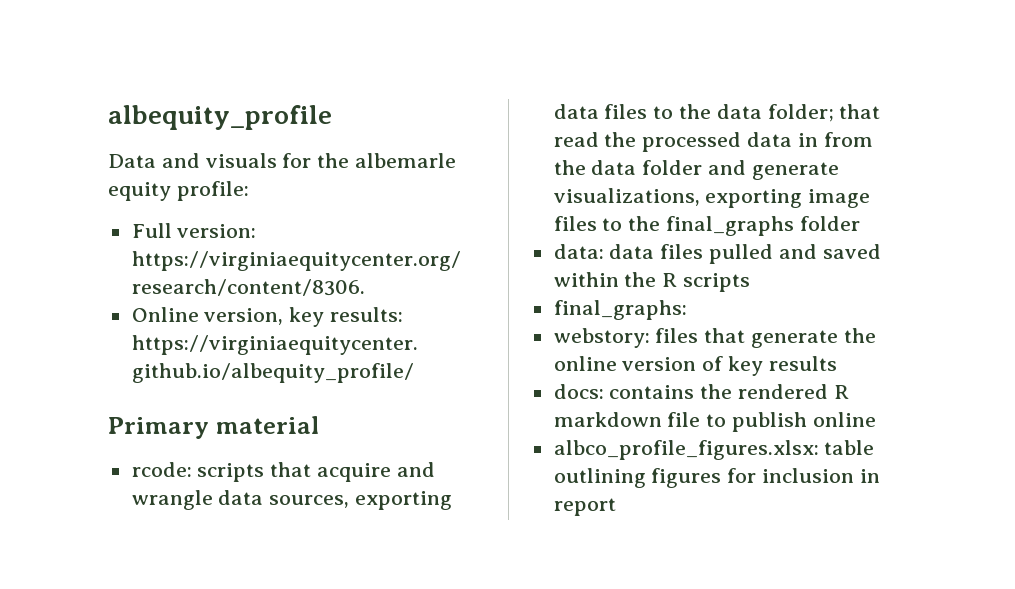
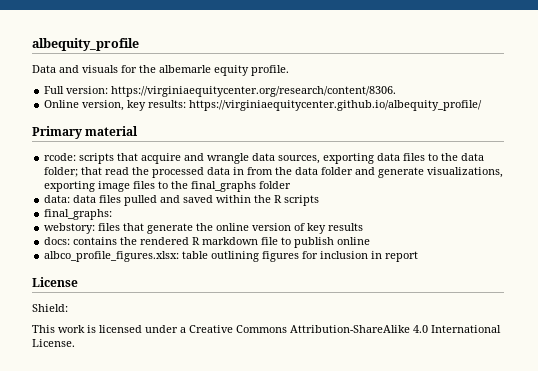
- Data and visuals for the albemarle equity profile:
+ Data and visuals for the albemarle equity profile.
+ License
+ Shield:
+ This work is licensed under a Creative Commons Attribution-ShareAlike 4.0 International License.

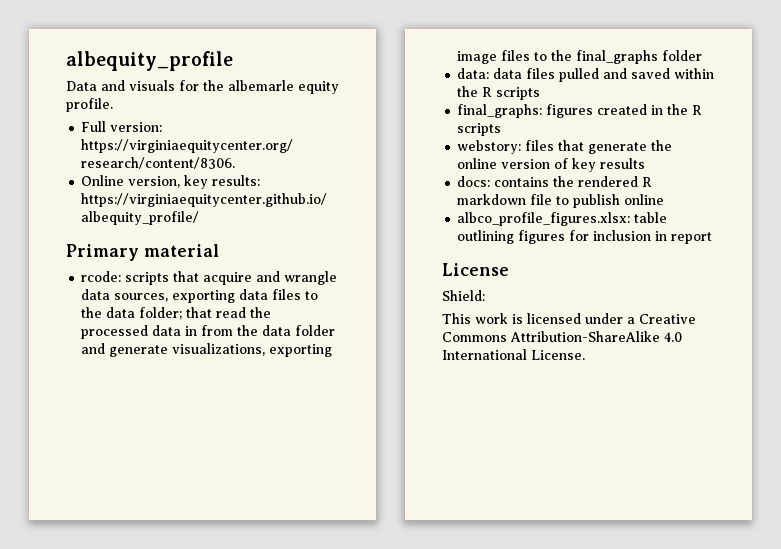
- final_graphs:
+ final_graphs: figures created in the R scripts

